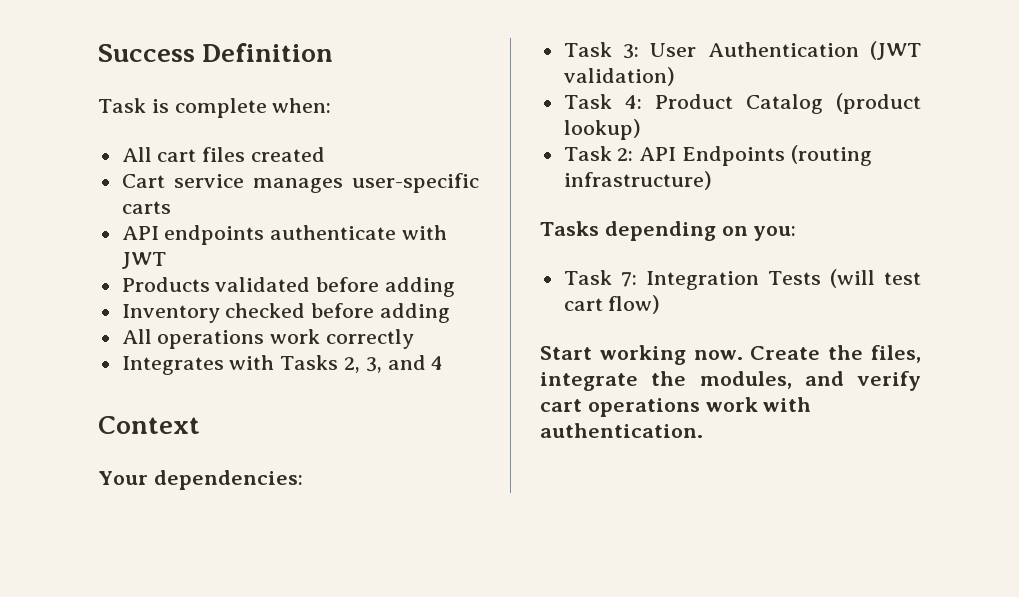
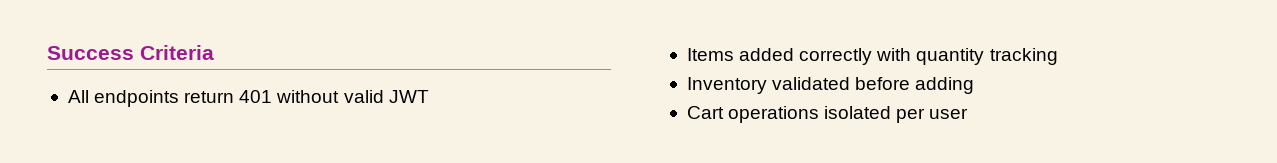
- Success Definition
- Task is complete when:
- All cart files created
- Cart service manages user-specific carts
- API endpoints authenticate with JWT
- Products validated before adding
- Inventory checked before adding
- All operations work correctly
- Integrates with Tasks 2, 3, and 4
- Context
- Your dependencies:
- Task 3: User Authentication (JWT validation)
- Task 4: Product Catalog (product lookup)
- Task 2: API Endpoints (routing infrastructure)
- Tasks depending on you:
- Task 7: Integration Tests (will test cart flow)
- Start working now. Create the files, integrate the modules, and verify cart operations work with authentication.
+ Success Criteria
+ All endpoints return 401 without valid JWT
+ Items added correctly with quantity tracking
+ Inventory validated before adding
+ Cart operations isolated per user

